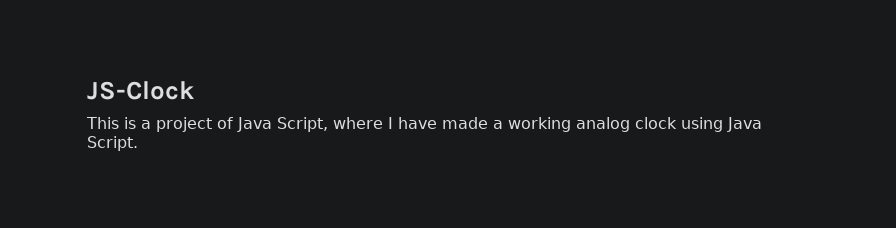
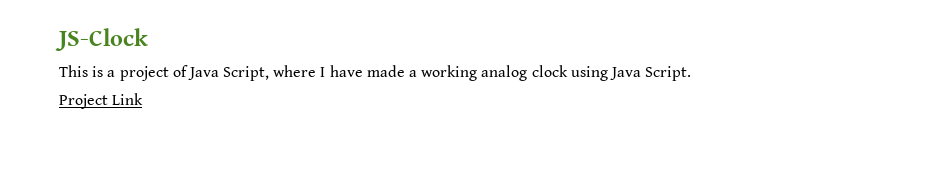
+ Project Link

